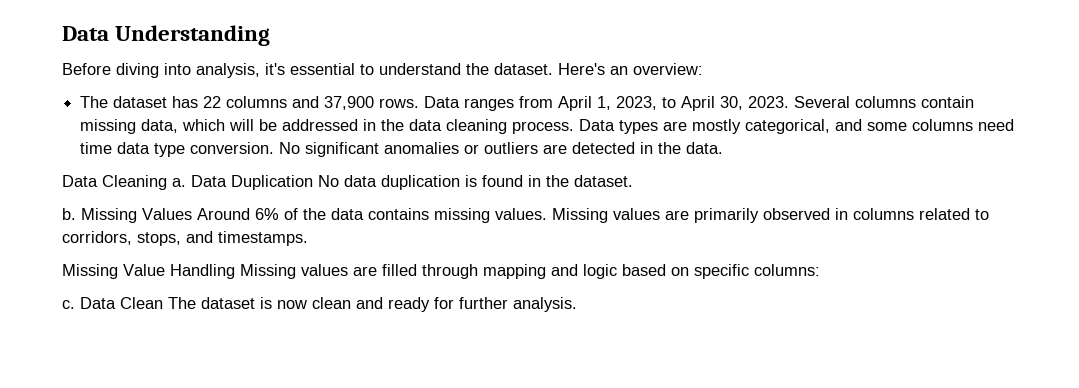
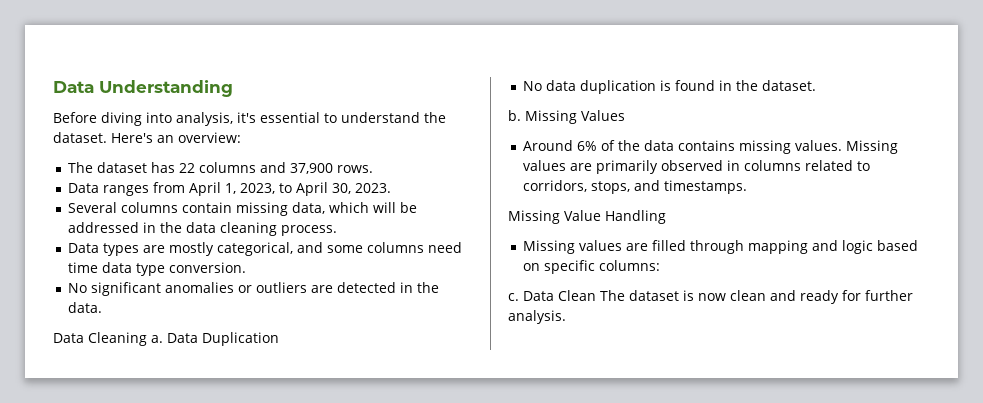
- The dataset has 22 columns and 37,900 rows. Data ranges from April 1, 2023, to April 30, 2023. Several columns contain missing data, which will be addressed in the data cleaning process. Data types are mostly categorical, and some columns need time data type conversion. No significant anomalies or outliers are detected in the data.
+ The dataset has 22 columns and 37,900 rows.
+ Data ranges from April 1, 2023, to April 30, 2023.
+ Several columns contain missing data, which will be addressed in the data cleaning process.
+ Data types are mostly categorical, and some columns need time data type conversion.
+ No significant anomalies or outliers are detected in the data.
- Data Duplication No data duplication is found in the dataset.
+ Data Duplication
+ No data duplication is found in the dataset.
- Missing Values Around 6% of the data contains missing values.
+ Missing Values
+ Around 6% of the data contains missing values.
- Missing Value Handling Missing values are filled through mapping and logic based on specific columns:
+ Missing Value Handling
+ Missing values are filled through mapping and logic based on specific columns:

